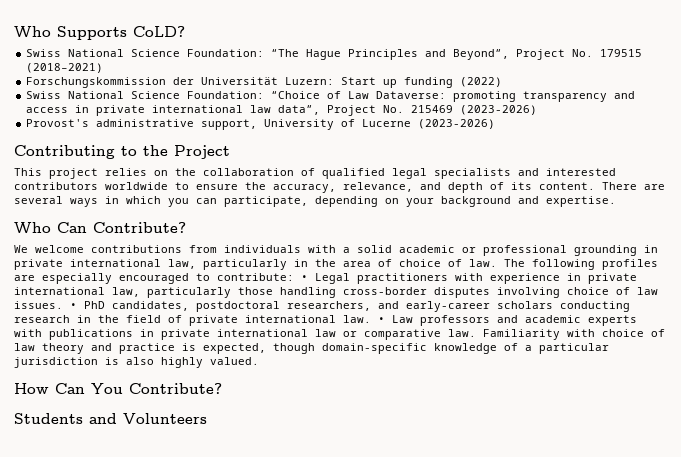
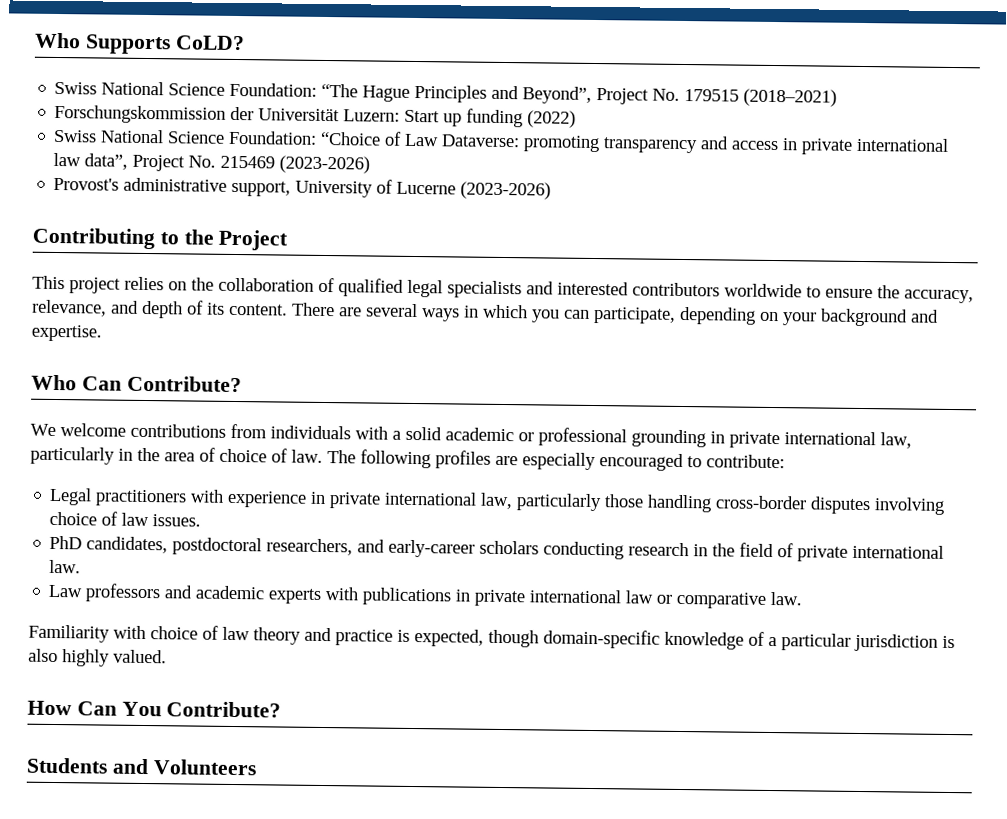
- The following profiles are especially encouraged to contribute: • Legal practitioners with experience in private international law, particularly those handling cross-border disputes involving choice of law issues. • PhD candidates, postdoctoral researchers, and early-career scholars conducting research in the field of private international law. • Law professors and academic experts with publications in private international law or comparative law. Familiarity with choice of law theory and practice is expected, though domain-specific knowledge of a particular jurisdiction is also highly valued.
+ The following profiles are especially encouraged to contribute:
+ Legal practitioners with experience in private international law, particularly those handling cross-border disputes involving choice of law issues.
+ PhD candidates, postdoctoral researchers, and early-career scholars conducting research in the field of private international law.
+ Law professors and academic experts with publications in private international law or comparative law.
+ Familiarity with choice of law theory and practice is expected, though domain-specific knowledge of a particular jurisdiction is also highly valued.

